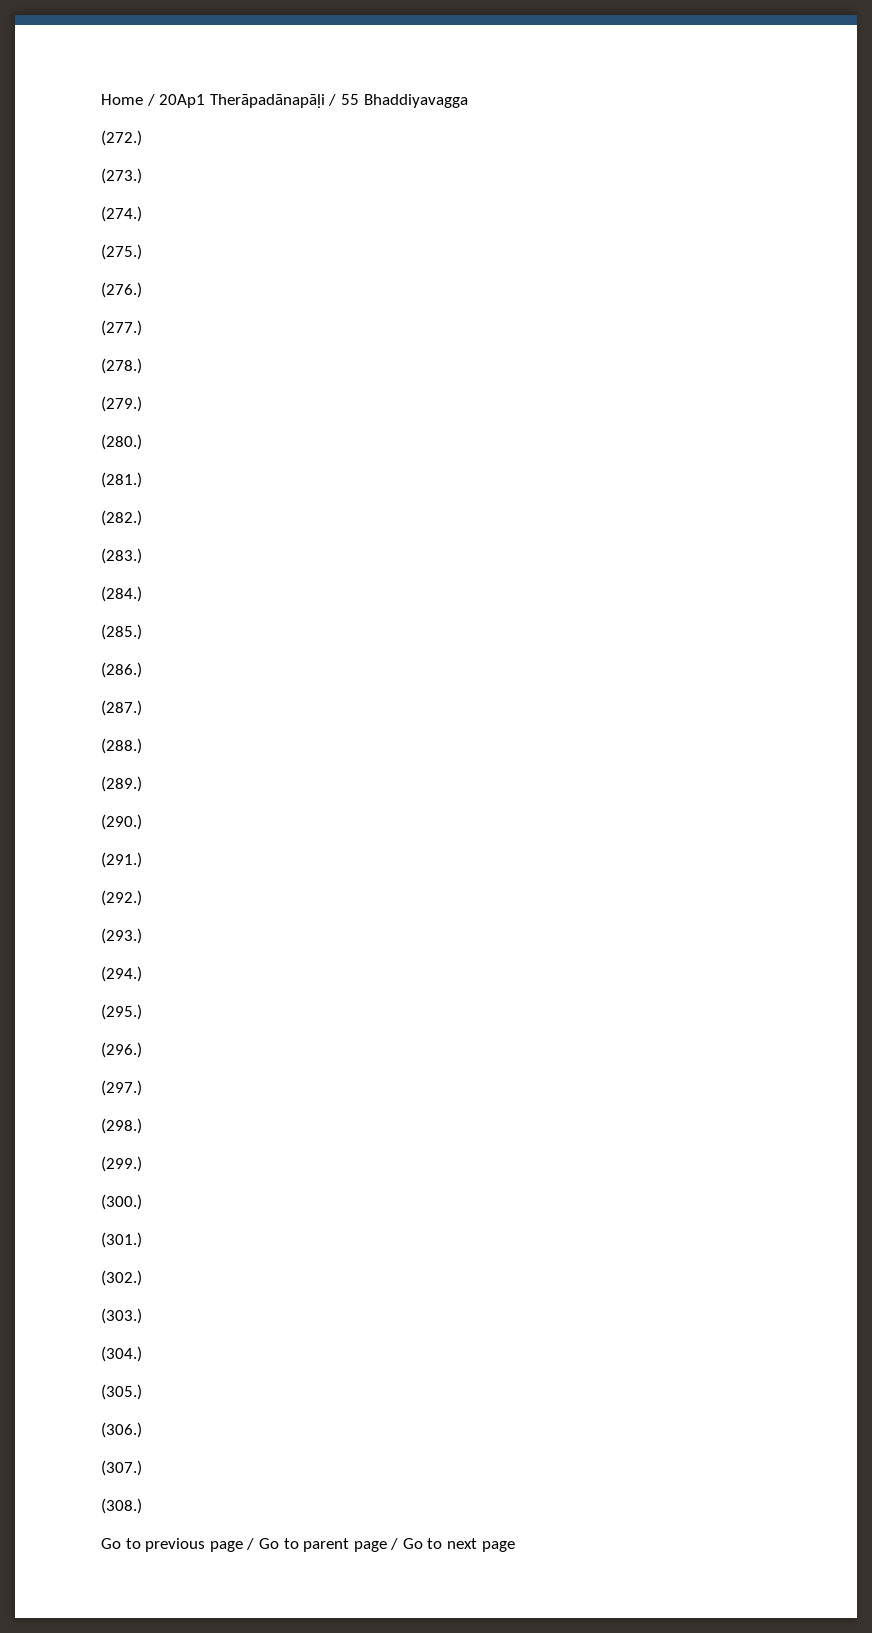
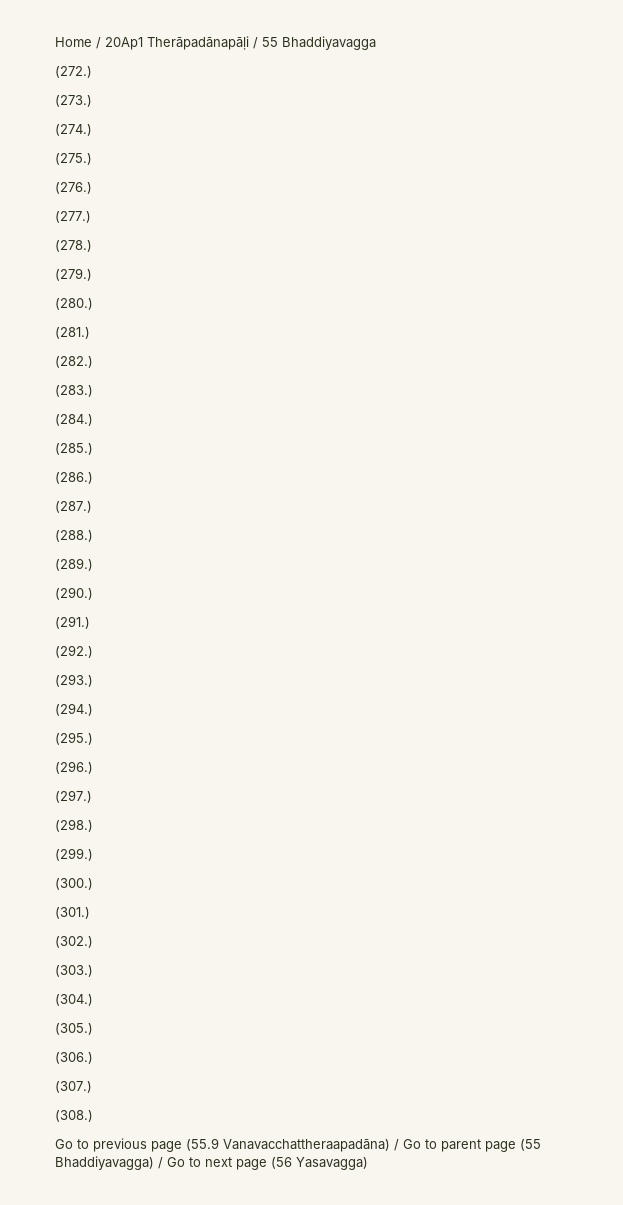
- Go to previous page / Go to parent page / Go to next page
+ Go to previous page (55.9 Vanavacchattheraapadāna) / Go to parent page (55 Bhaddiyavagga) / Go to next page (56 Yasavagga)

